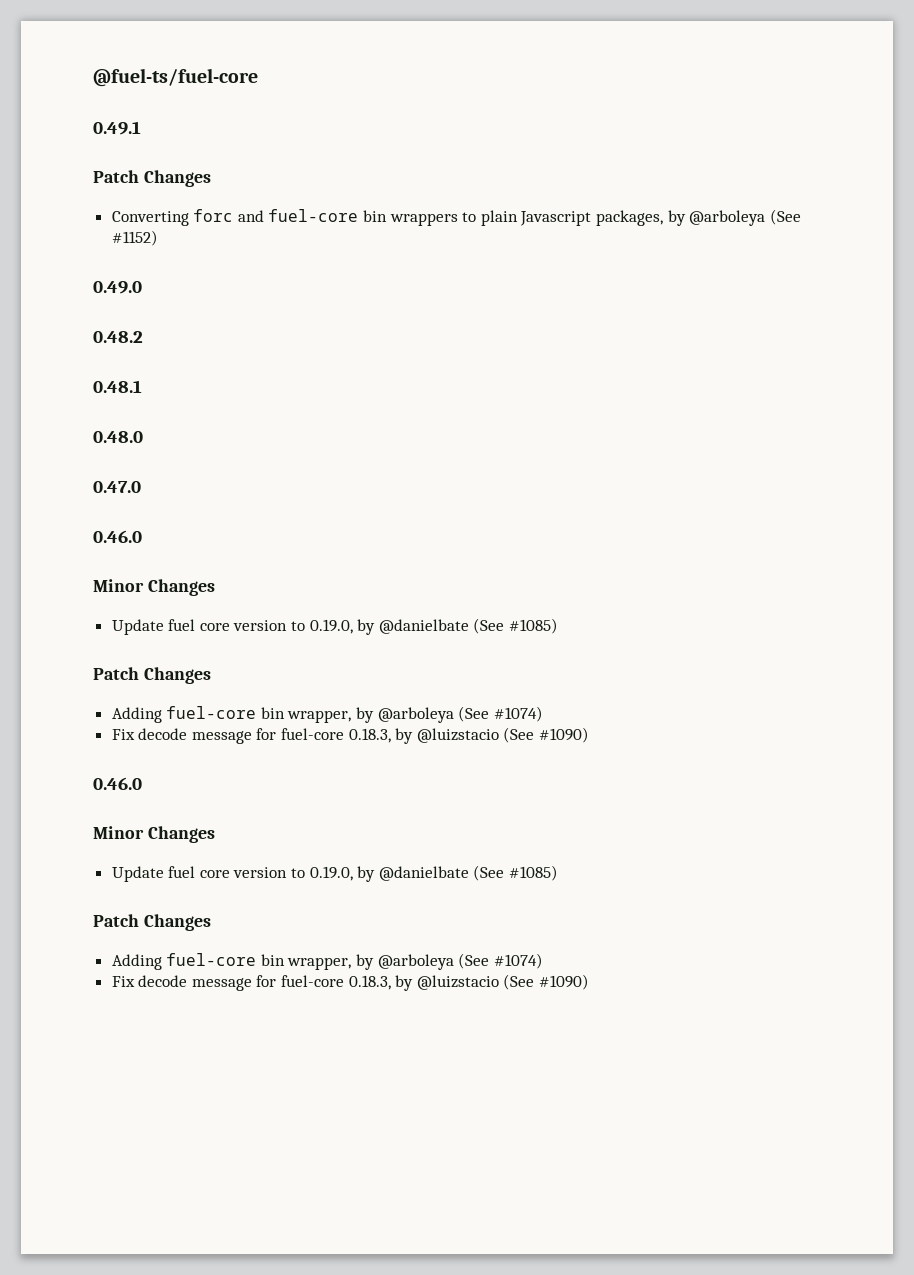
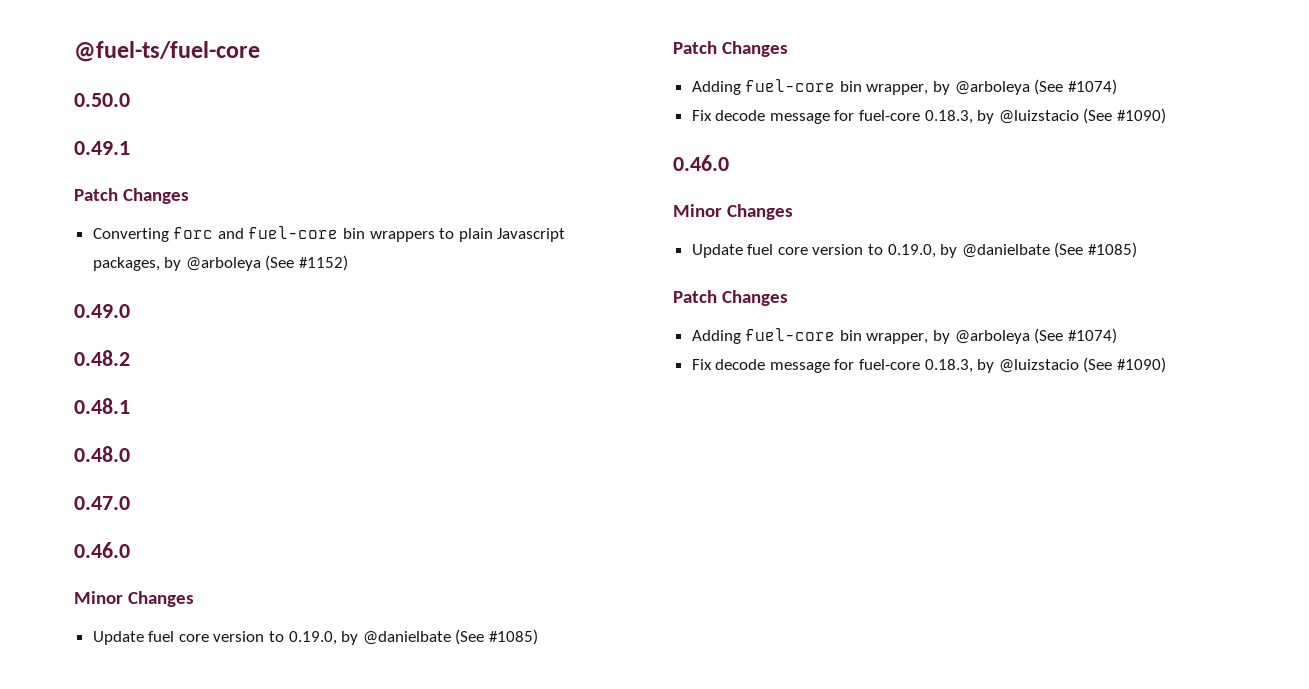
+ 0.50.0

